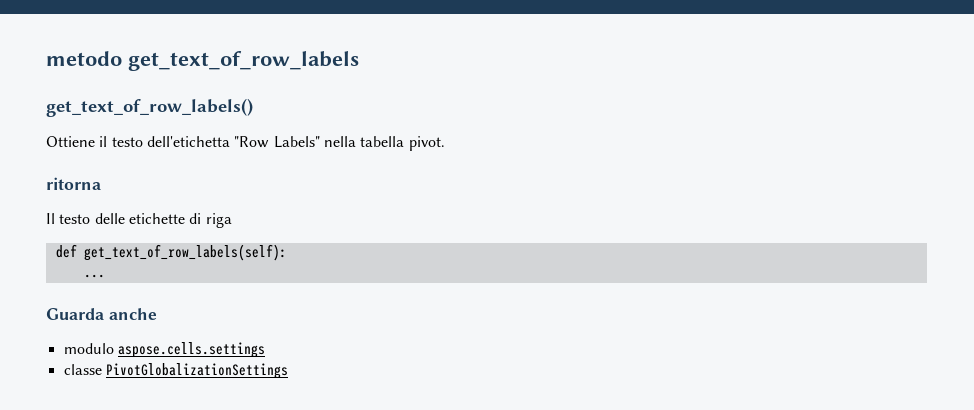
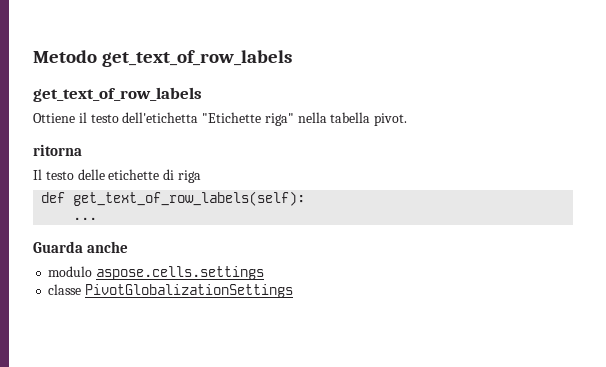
- metodo get_text_of_row_labels
- get_text_of_row_labels()
+ Metodo get_text_of_row_labels
+ get_text_of_row_labels
- Ottiene il testo dell'etichetta "Row Labels" nella tabella pivot.
+ Ottiene il testo dell'etichetta "Etichette riga" nella tabella pivot.

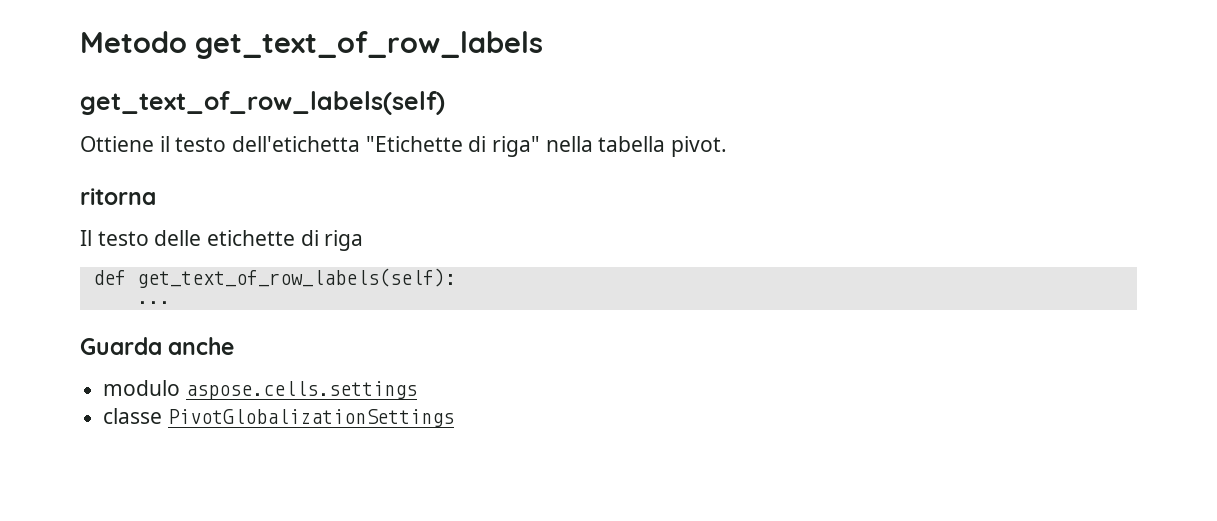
  Metodo get_text_of_row_labels
- get_text_of_row_labels
+ get_text_of_row_labels(self)
- Ottiene il testo dell'etichetta "Etichette riga" nella tabella pivot.
+ Ottiene il testo dell'etichetta "Etichette di riga" nella tabella pivot.

